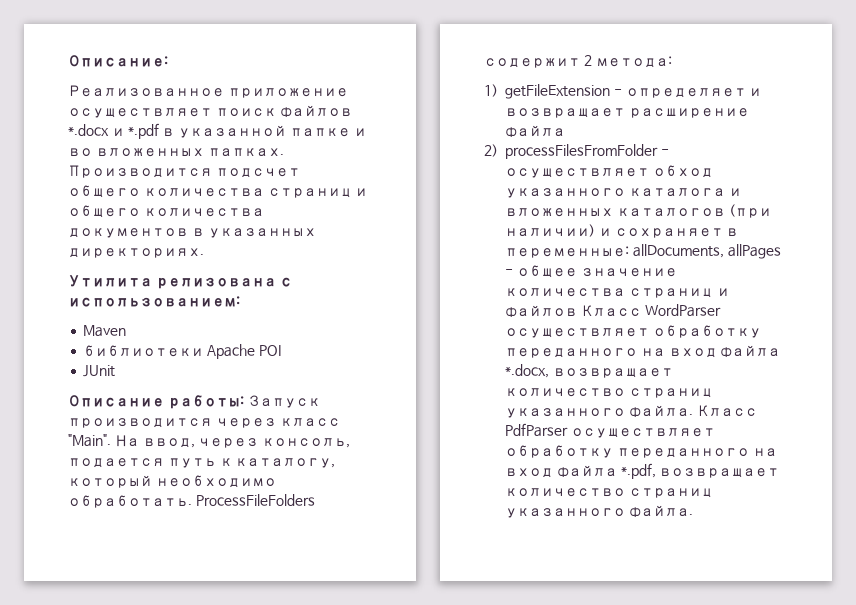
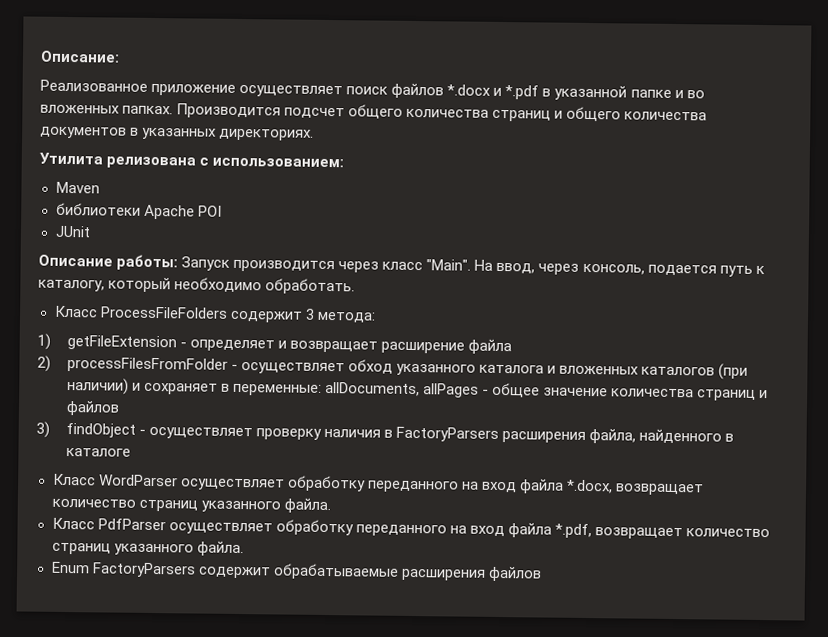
- На ввод, через консоль, подается путь к каталогу, который необходимо обработать. ProcessFileFolders содержит 2 метода:
+ На ввод, через консоль, подается путь к каталогу, который необходимо обработать.
+ Класс ProcessFileFolders содержит 3 метода:
- 2) processFilesFromFolder - осуществляет обход указанного каталога и вложенных каталогов (при наличии) и сохраняет в переменные: allDocuments, allPages - общее значение количества страниц и файлов Класс WordParser осуществляет обработку переданного на вход файла *.docx, возвращает количество страниц указанного файла. Класс PdfParser осуществляет обработку переданного на вход файла *.pdf, возвращает количество страниц указанного файла.
+ 2) processFilesFromFolder - осуществляет обход указанного каталога и вложенных каталогов (при наличии) и сохраняет в переменные: allDocuments, allPages - общее значение количества страниц и файлов
+ 3) findObject - осуществляет проверку наличия в FactoryParsers расширения файла, найденного в каталоге
+ Класс WordParser осуществляет обработку переданного на вход файла *.docx, возвращает количество страниц указанного файла.
+ Класс PdfParser осуществляет обработку переданного на вход файла *.pdf, возвращает количество страниц указанного файла.
+ Enum FactoryParsers содержит обрабатываемые расширения файлов

